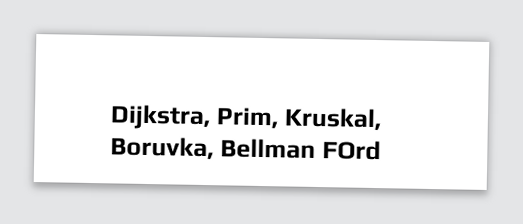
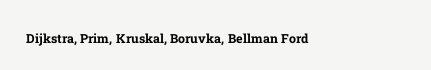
- Dijkstra, Prim, Kruskal, Boruvka, Bellman FOrd
+ Dijkstra, Prim, Kruskal, Boruvka, Bellman Ford

